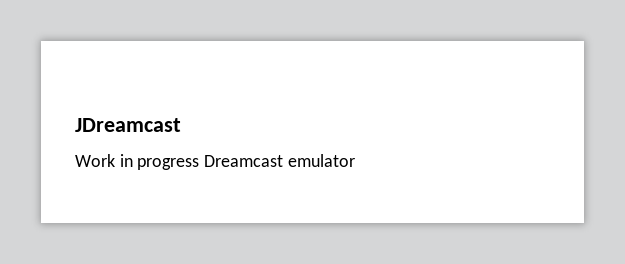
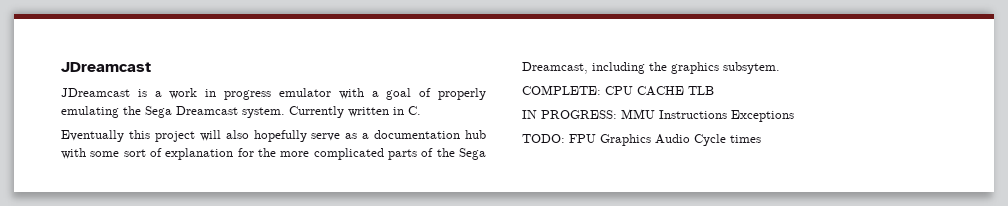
- Work in progress Dreamcast emulator
+ JDreamcast is a work in progress emulator with a goal of properly emulating the Sega Dreamcast system. Currently written in C.
+ Eventually this project will also hopefully serve as a documentation hub with some sort of explanation for the more complicated parts of the Sega Dreamcast, including the graphics subsytem.
+ COMPLETE: CPU CACHE TLB
+ IN PROGRESS: MMU Instructions Exceptions
+ TODO: FPU Graphics Audio Cycle times

